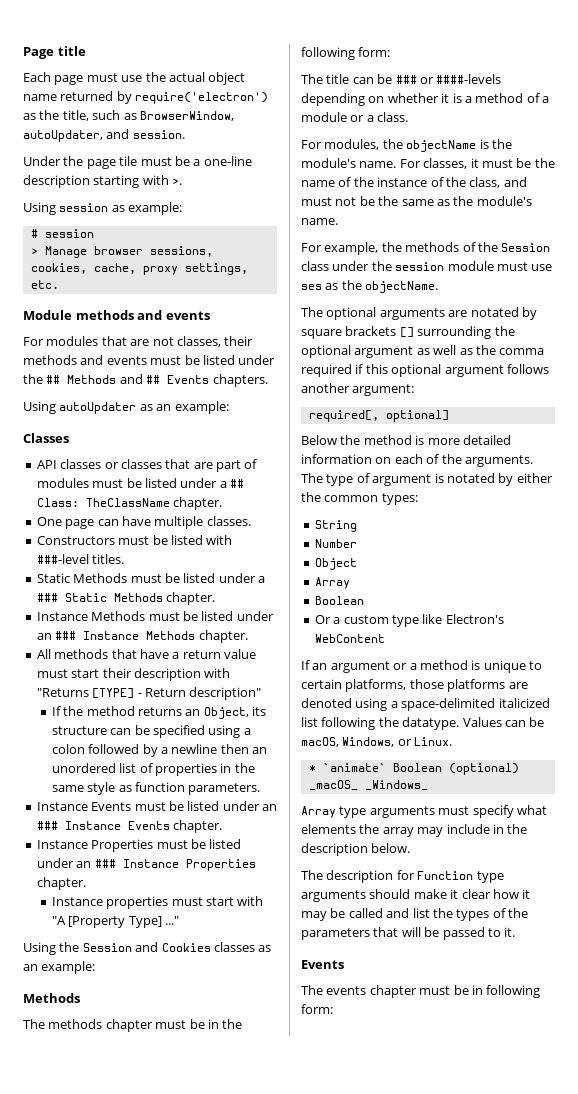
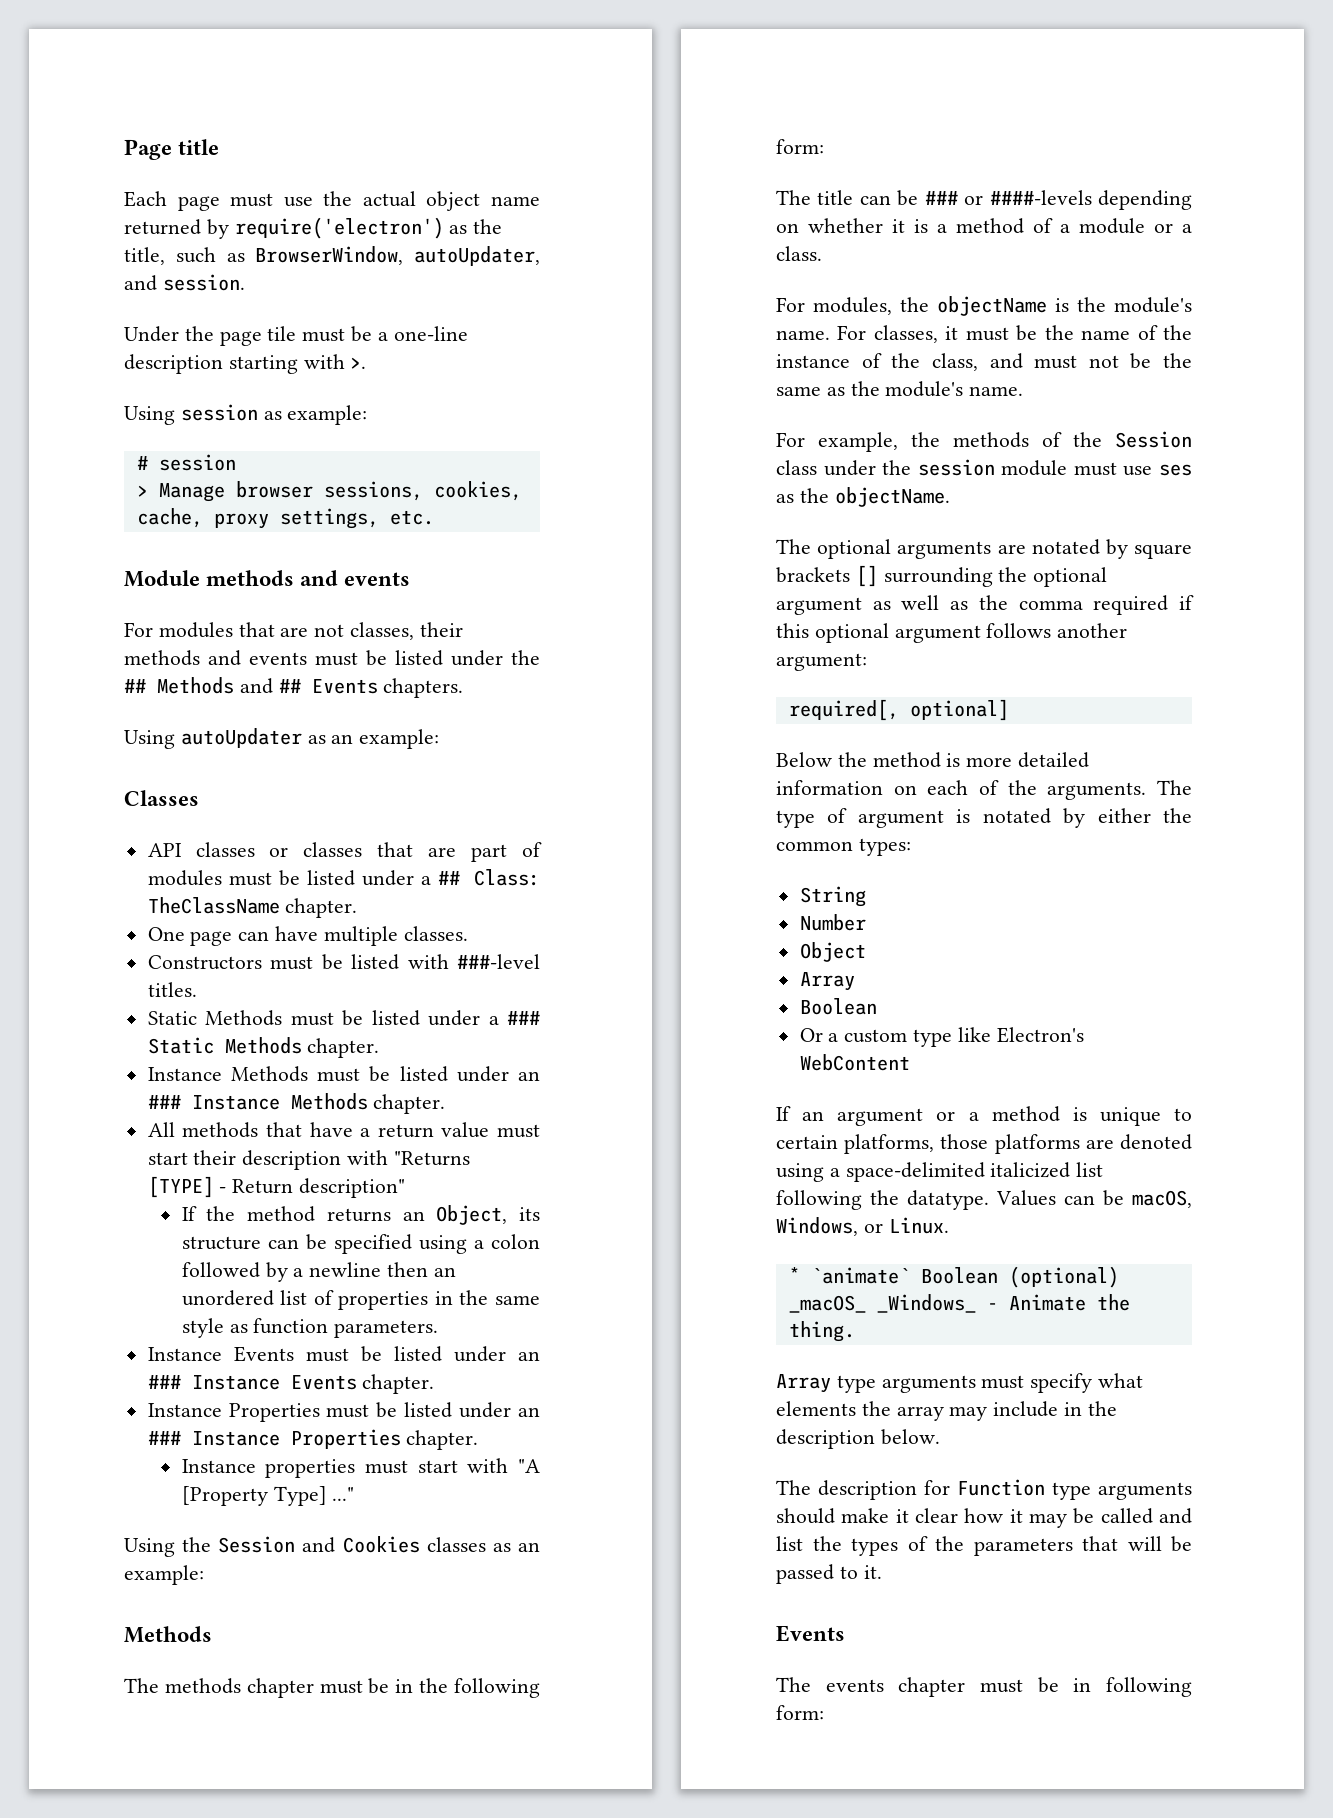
- * `animate` Boolean (optional) _macOS_ _Windows_
+ * `animate` Boolean (optional) _macOS_ _Windows_ - Animate the thing.

